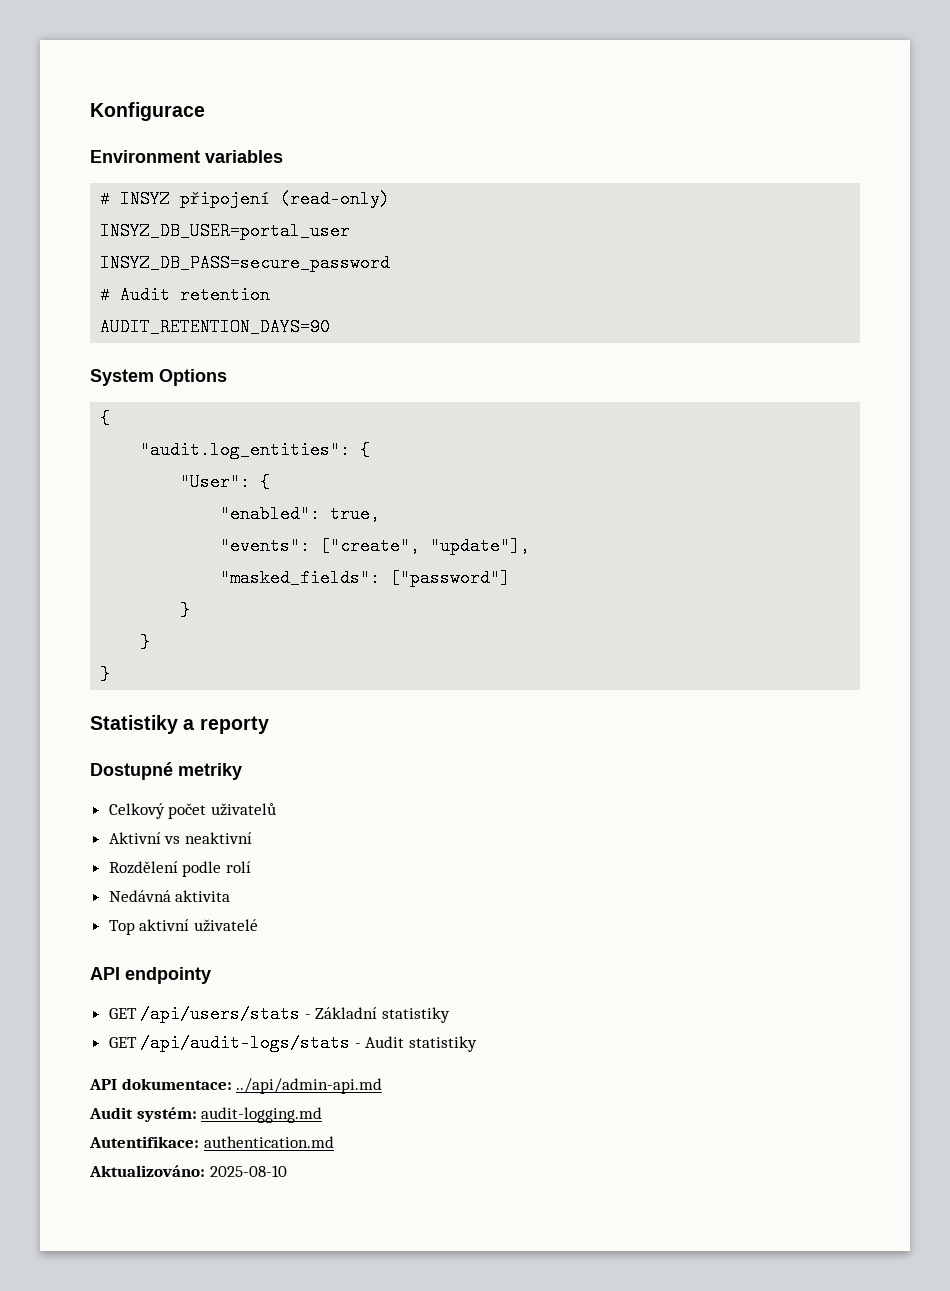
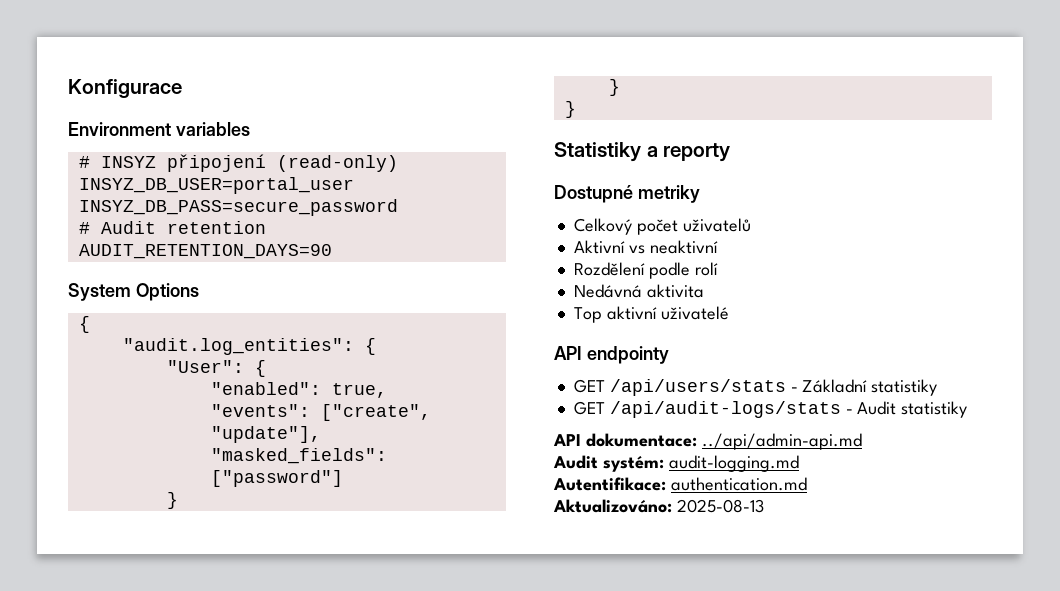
- Aktualizováno: 2025-08-10
+ Aktualizováno: 2025-08-13

